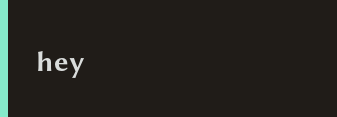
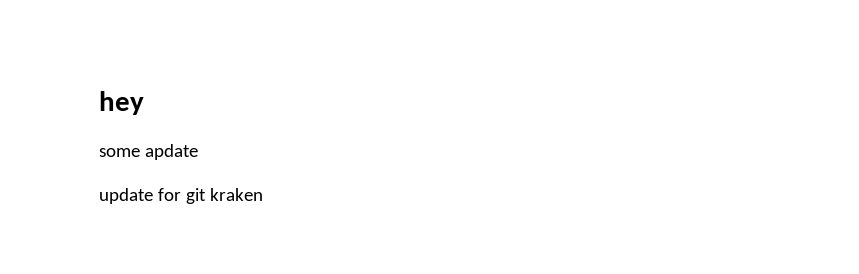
+ some apdate
+ update for git kraken

